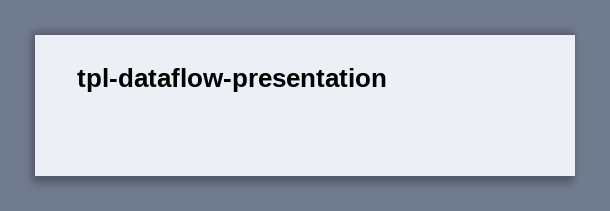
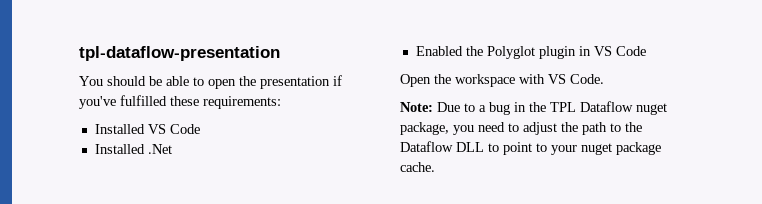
+ You should be able to open the presentation if you've fulfilled these requirements:
+ Installed VS Code
+ Installed .Net
+ Enabled the Polyglot plugin in VS Code
+ Open the workspace with VS Code.
+ Note: Due to a bug in the TPL Dataflow nuget package, you need to adjust the path to the Dataflow DLL to point to your nuget package cache.

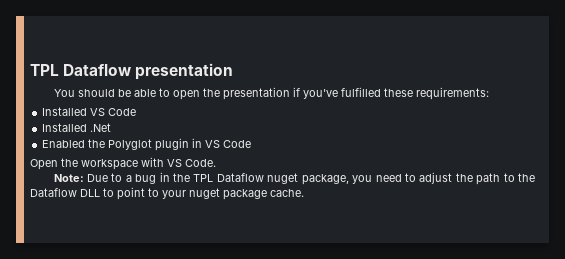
- tpl-dataflow-presentation
+ TPL Dataflow presentation

